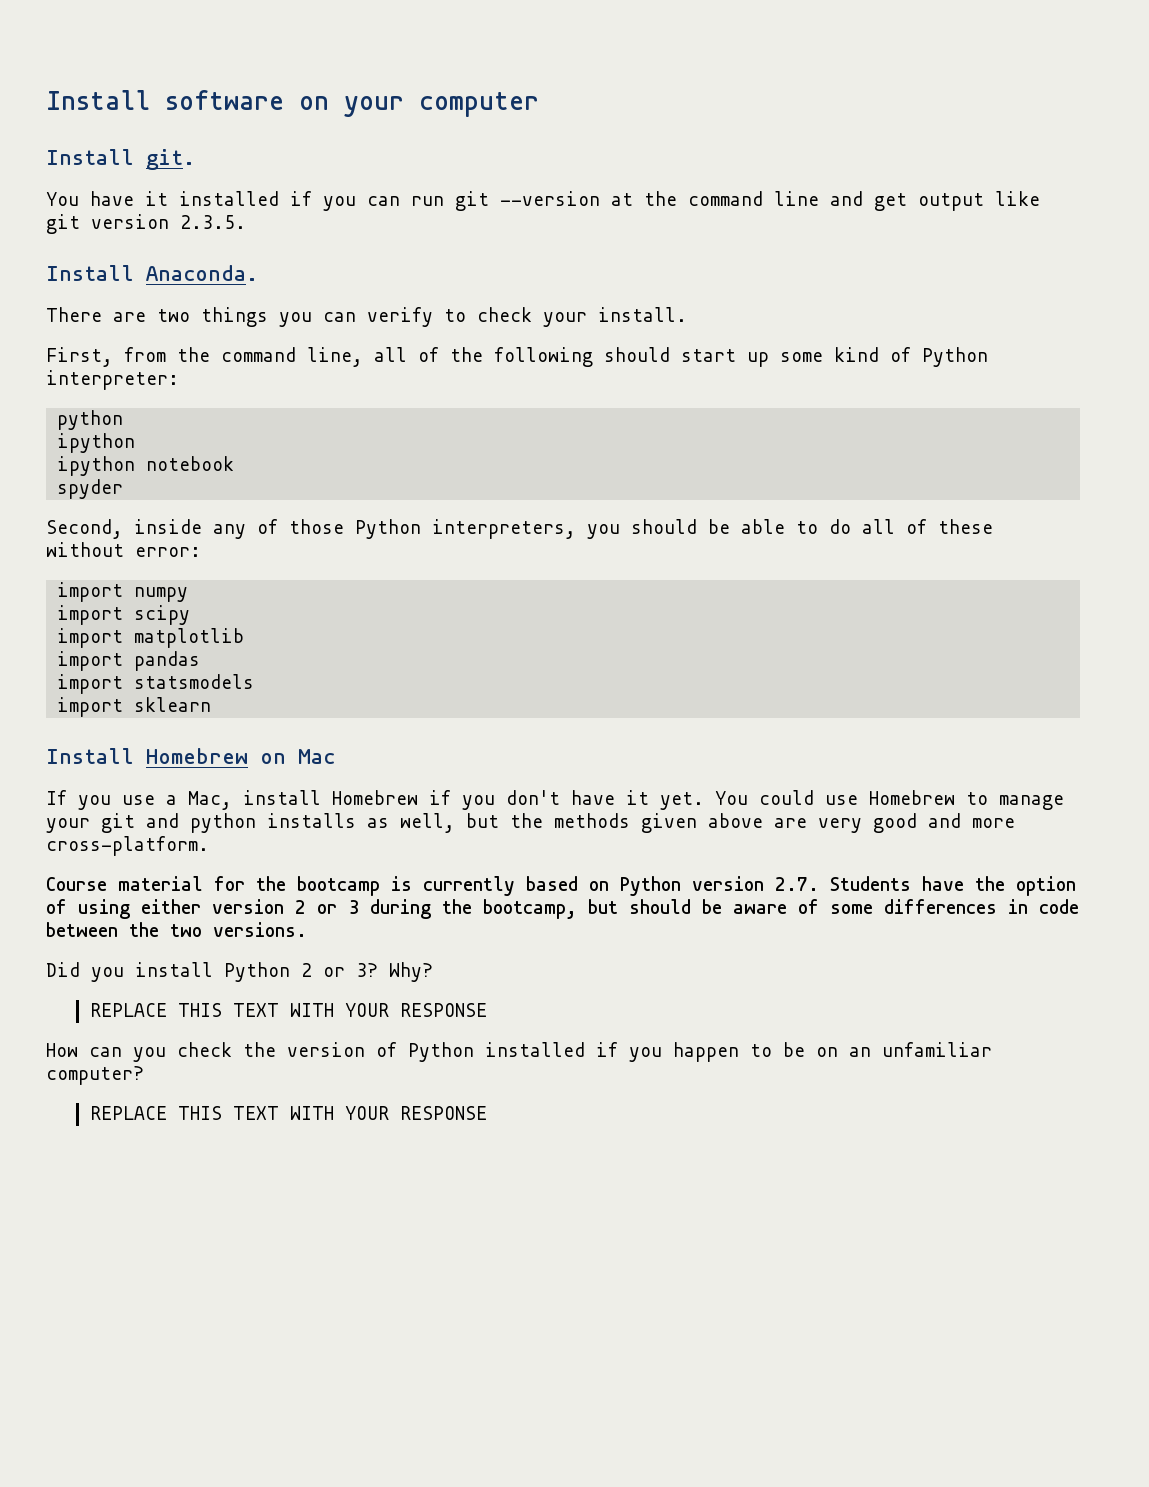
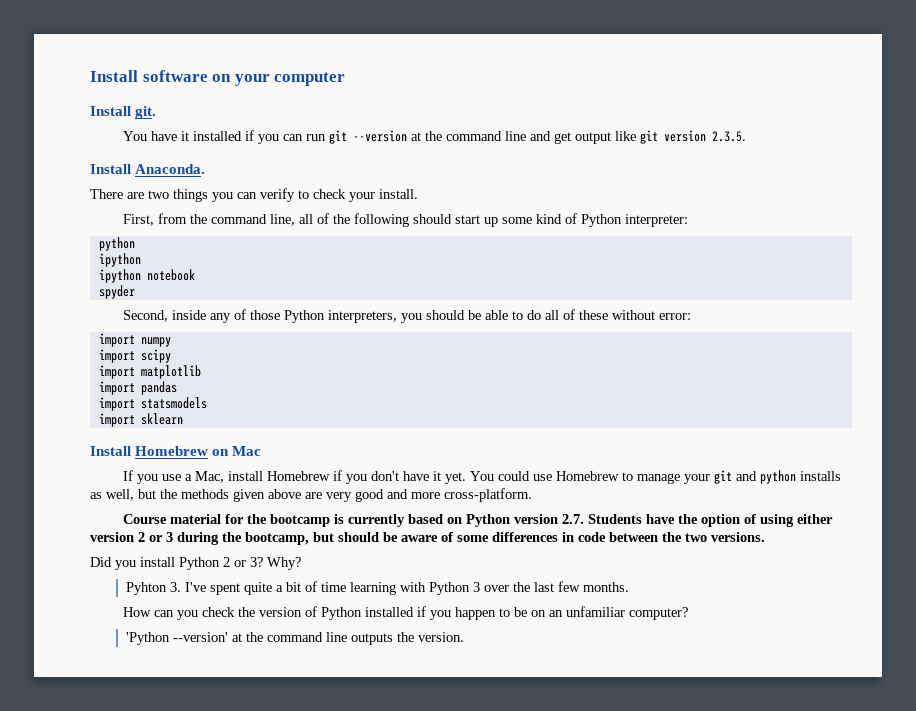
  Why?
- REPLACE THIS TEXT WITH YOUR RESPONSE
+ Pyhton 3. I've spent quite a bit of time learning with Python 3 over the last few months.
  How can you check the version of Python installed if you happen to be on an unfamiliar computer?
- REPLACE THIS TEXT WITH YOUR RESPONSE
+ 'Python --version' at the command line outputs the version.

